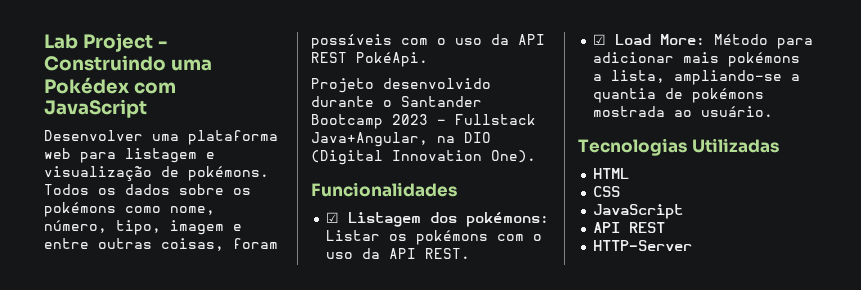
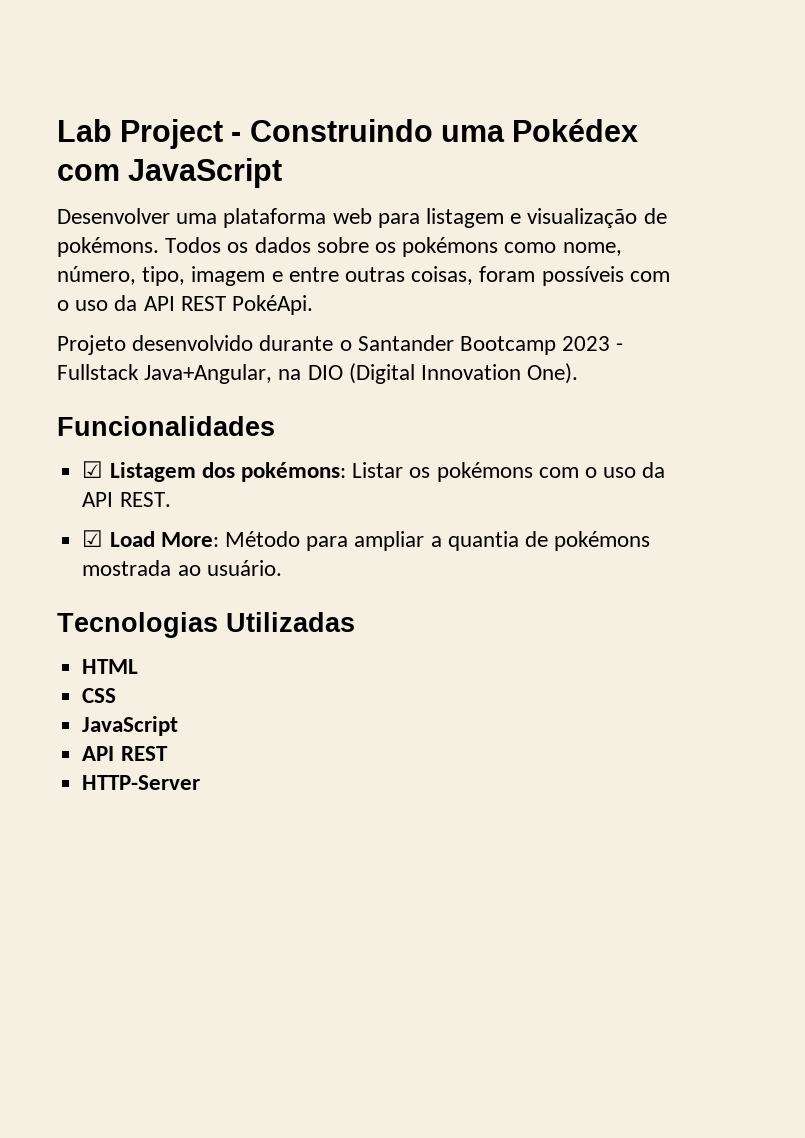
- ☑ Load More: Método para adicionar mais pokémons a lista, ampliando-se a quantia de pokémons mostrada ao usuário.
+ ☑ Load More: Método para ampliar a quantia de pokémons mostrada ao usuário.

